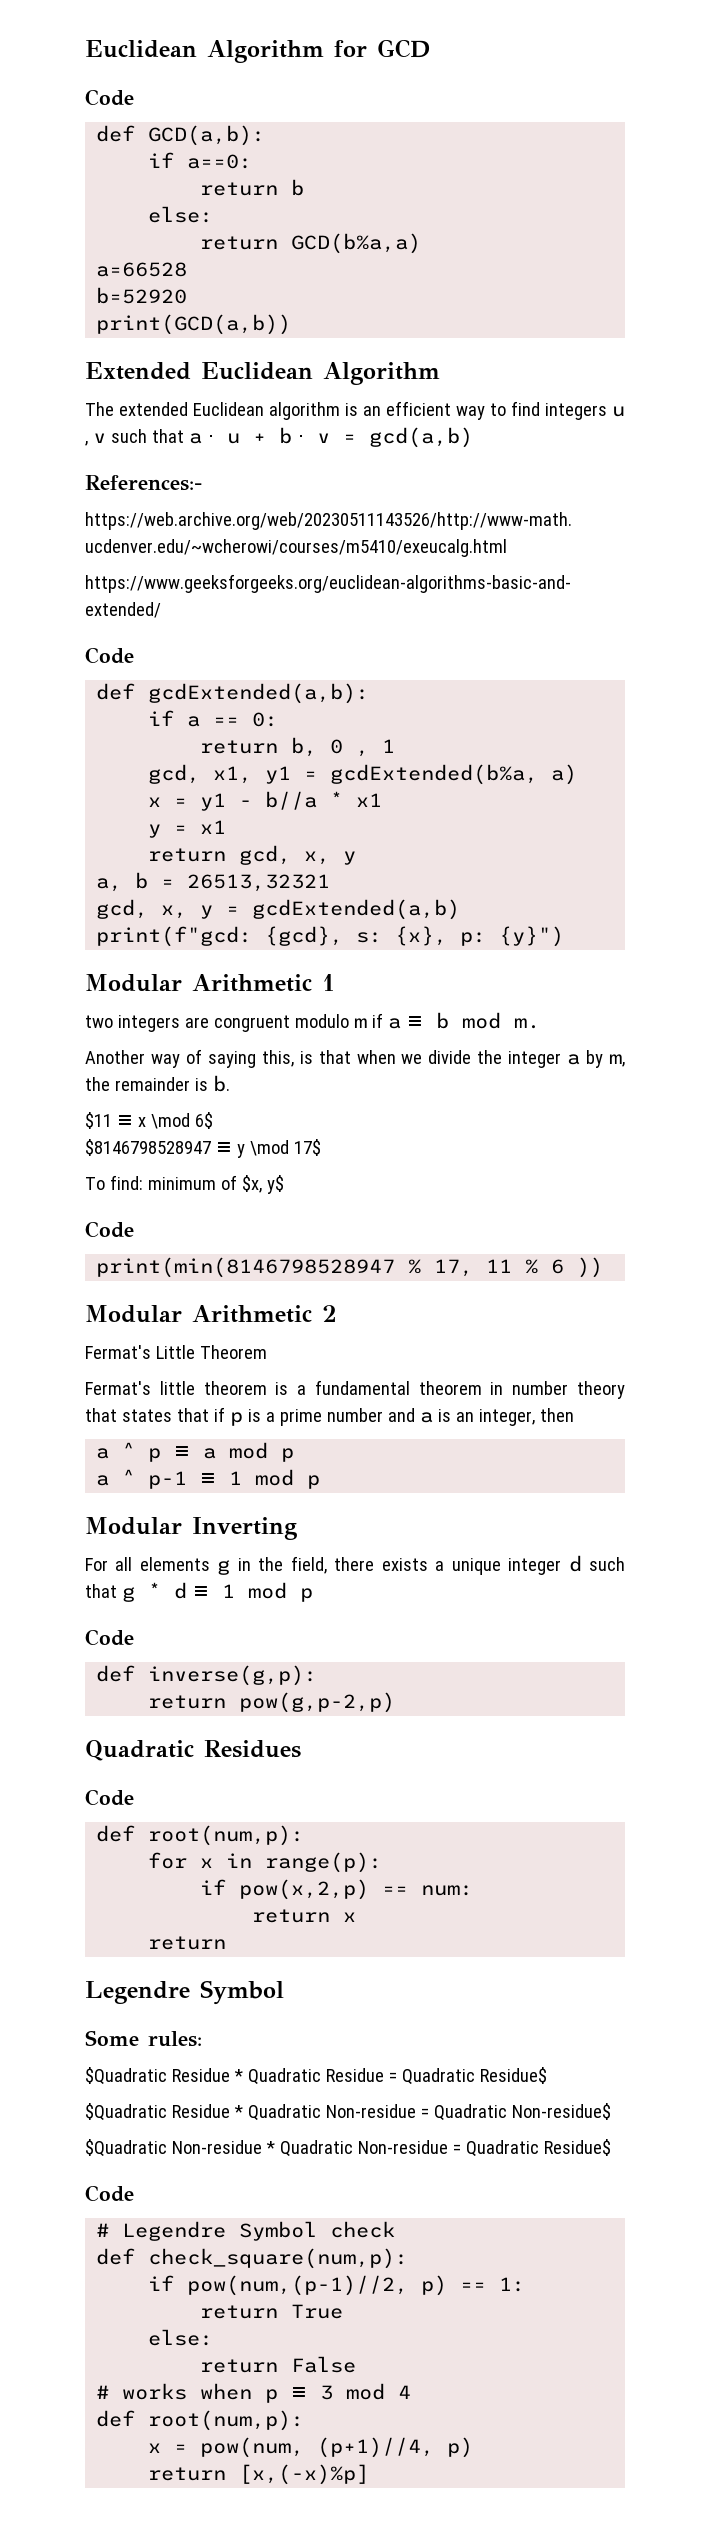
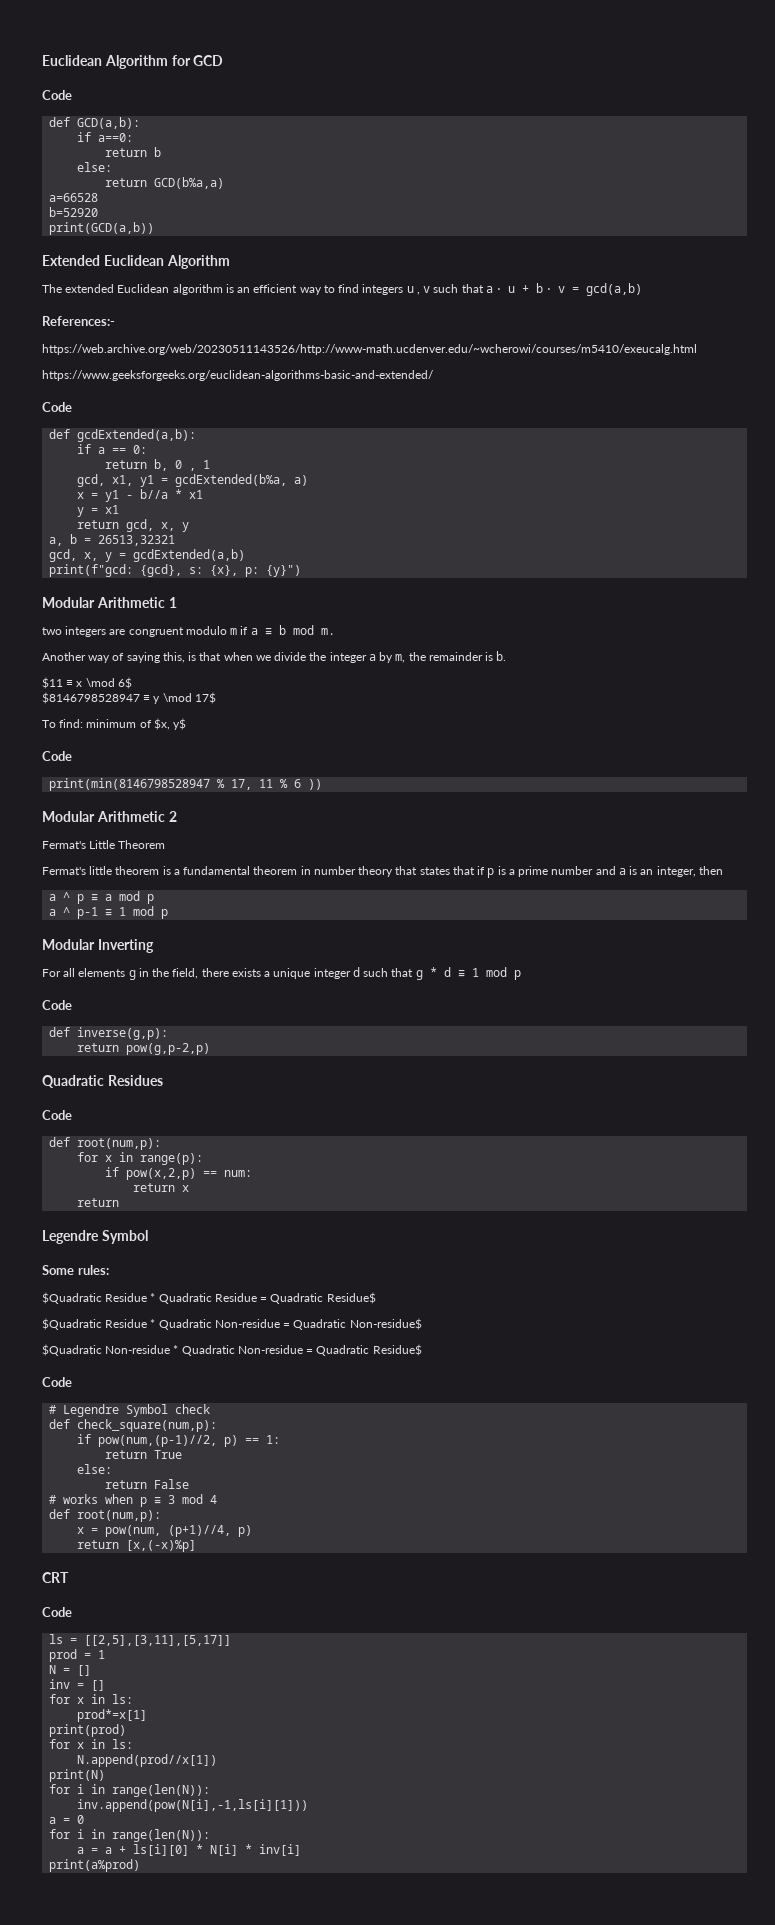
+ CRT
+ Code
+ ls = [[2,5],[3,11],[5,17]]
+ prod = 1
+ N = []
+ inv = []
+ for x in ls:
+ prod*=x[1]
+ print(prod)
+ for x in ls:
+ N.append(prod//x[1])
+ print(N)
+ for i in range(len(N)):
+ inv.append(pow(N[i],-1,ls[i][1]))
+ a = 0
+ for i in range(len(N)):
+ a = a + ls[i][0] * N[i] * inv[i]
+ print(a%prod)

